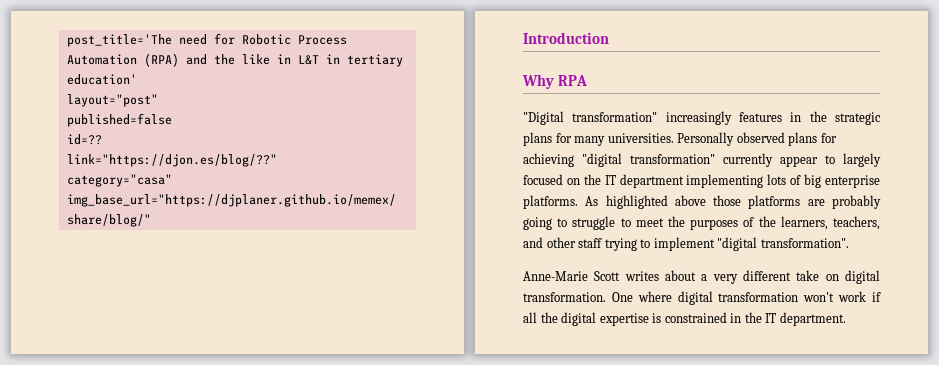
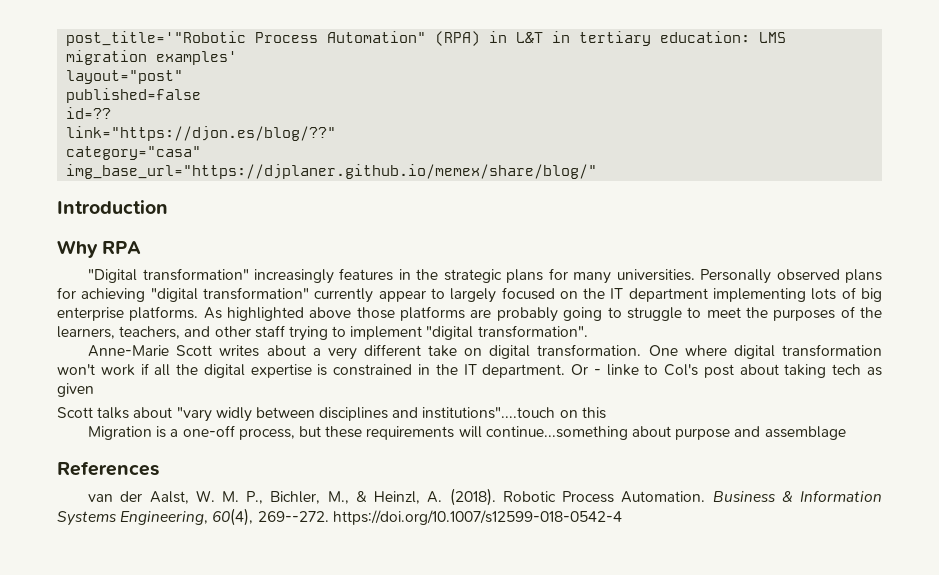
- post_title='The need for Robotic Process Automation (RPA) and the like in L&T in tertiary education'
+ post_title='"Robotic Process Automation" (RPA) in L&T in tertiary education: LMS migration examples'
+ Or - linke to Col's post about taking tech as given
+ Scott talks about "vary widly between disciplines and institutions"....touch on this
+ Migration is a one-off process, but these requirements will continue...something about purpose and assemblage
+ References
+ van der Aalst, W. M. P., Bichler, M., & Heinzl, A. (2018). Robotic Process Automation. Business & Information Systems Engineering, 60(4), 269--272. https://doi.org/10.1007/s12599-018-0542-4

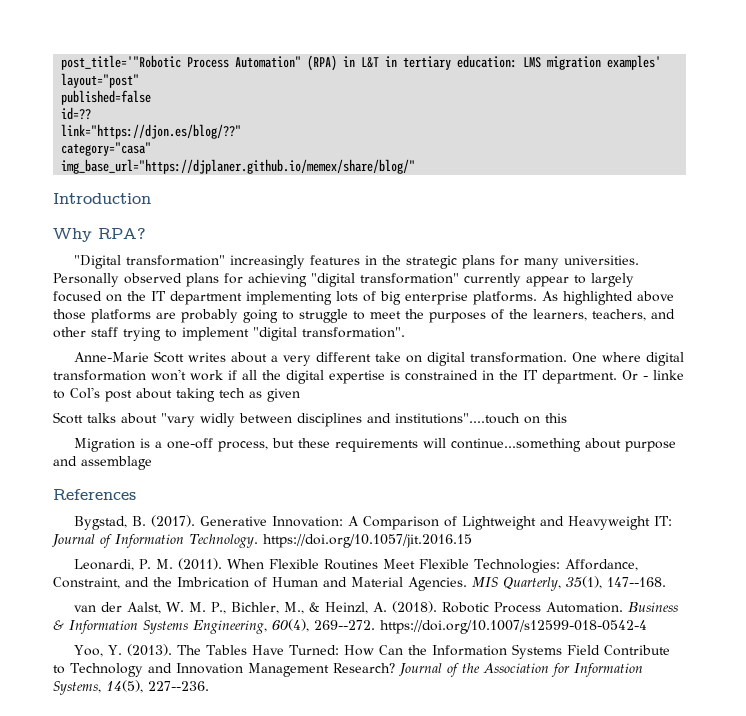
- Why RPA
+ Why RPA?
+ Bygstad, B. (2017). Generative Innovation: A Comparison of Lightweight and Heavyweight IT: Journal of Information Technology. https://doi.org/10.1057/jit.2016.15
+ Leonardi, P. M. (2011). When Flexible Routines Meet Flexible Technologies: Affordance, Constraint, and the Imbrication of Human and Material Agencies. MIS Quarterly, 35(1), 147--168.
+ Yoo, Y. (2013). The Tables Have Turned: How Can the Information Systems Field Contribute to Technology and Innovation Management Research? Journal of the Association for Information Systems, 14(5), 227--236.

